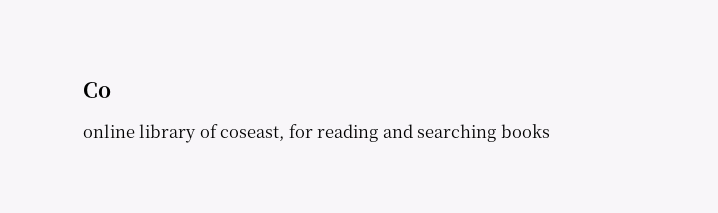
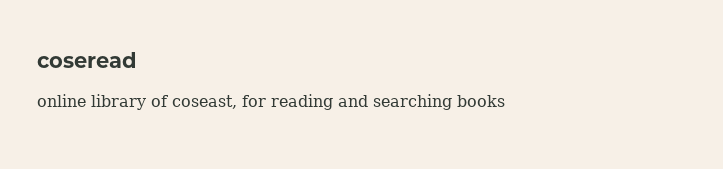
- Co
+ coseread

